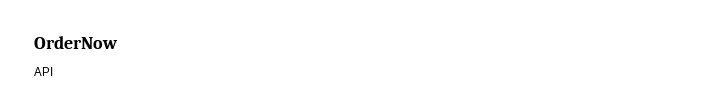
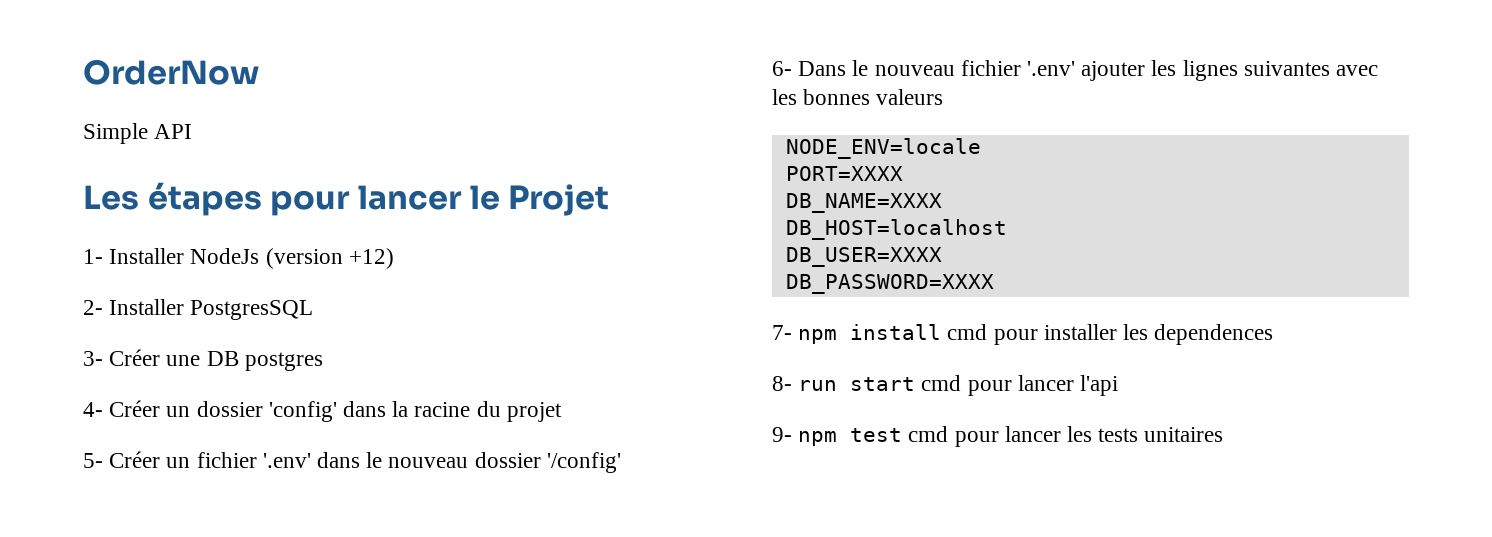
- API
+ Simple API
+ Les étapes pour lancer le Projet
+ 1- Installer NodeJs (version +12)
+ 2- Installer PostgresSQL
+ 3- Créer une DB postgres
+ 4- Créer un dossier 'config' dans la racine du projet
+ 5- Créer un fichier '.env' dans le nouveau dossier '/config'
+ 6- Dans le nouveau fichier '.env' ajouter les lignes suivantes avec les bonnes valeurs
+ NODE_ENV=locale
+ PORT=XXXX
+ DB_NAME=XXXX
+ DB_HOST=localhost
+ DB_USER=XXXX
+ DB_PASSWORD=XXXX
+ 7- npm install cmd pour installer les dependences
+ 8- run start cmd pour lancer l'api
+ 9- npm test cmd pour lancer les tests unitaires

